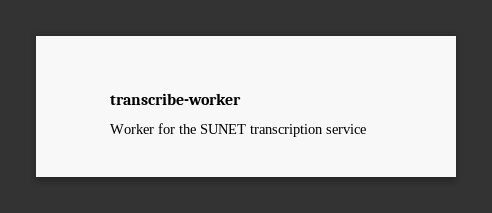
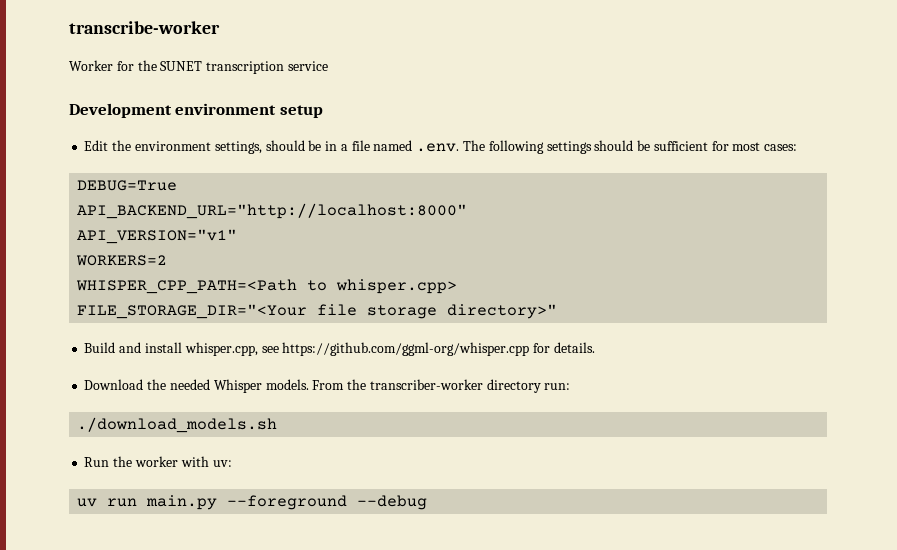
+ Development environment setup
+ Edit the environment settings, should be in a file named .env. The following settings should be sufficient for most cases:
+ DEBUG=True
+ API_BACKEND_URL="http://localhost:8000"
+ API_VERSION="v1"
+ WORKERS=2
+ WHISPER_CPP_PATH=<Path to whisper.cpp>
+ FILE_STORAGE_DIR="<Your file storage directory>"
+ Build and install whisper.cpp, see https://github.com/ggml-org/whisper.cpp for details.
+ Download the needed Whisper models. From the transcriber-worker directory run:
+ ./download_models.sh
+ Run the worker with uv:
+ uv run main.py --foreground --debug

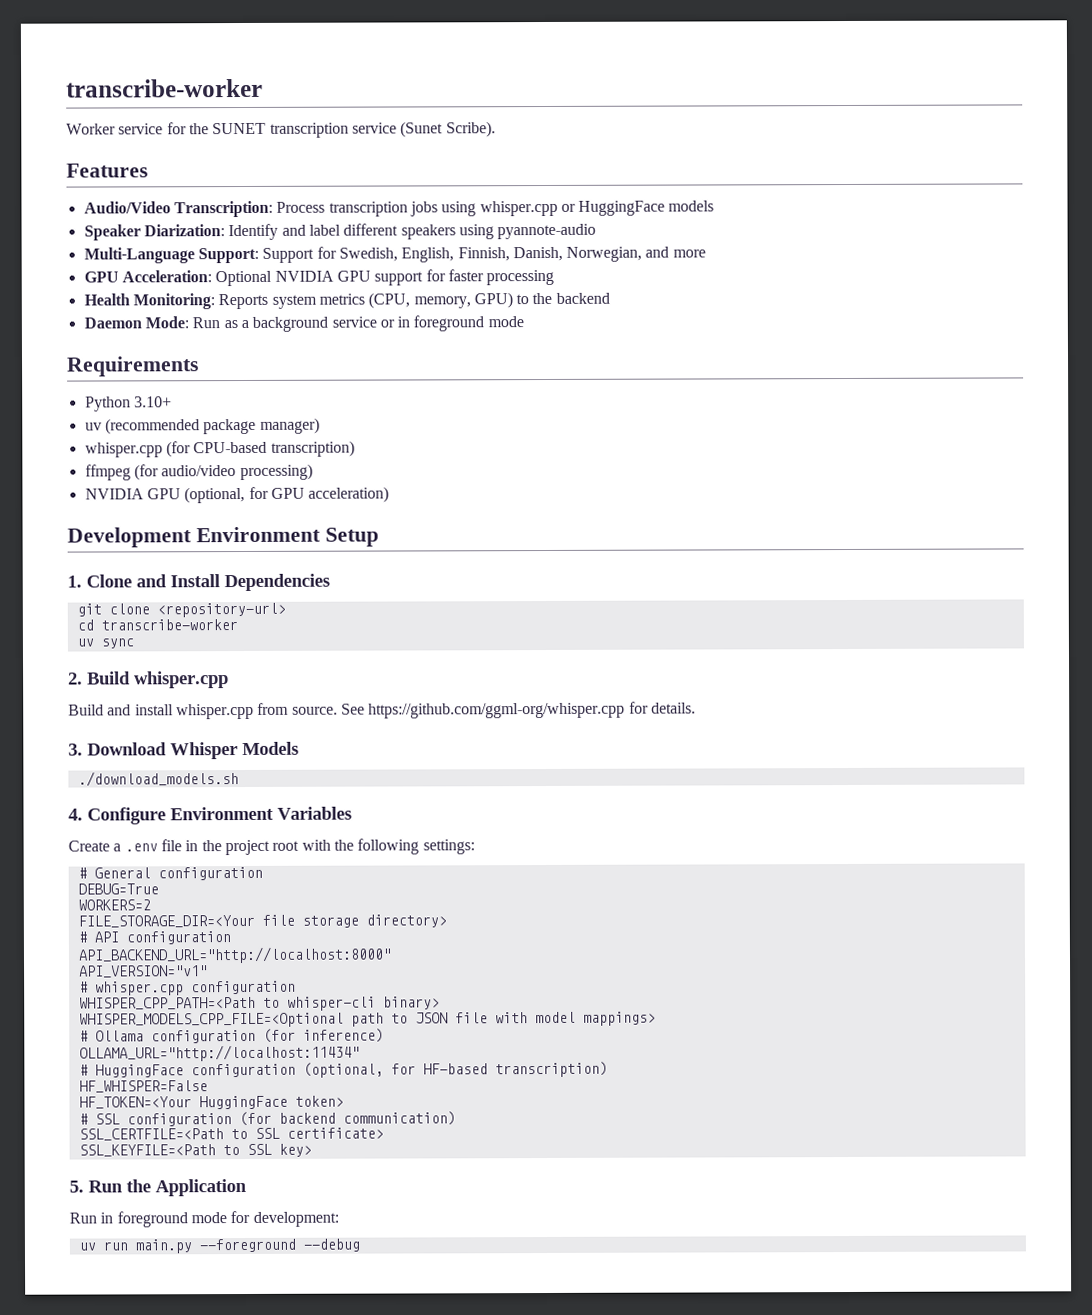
- Worker for the SUNET transcription service
- Development environment setup
- Edit the environment settings, should be in a file named .env. The following settings should be sufficient for most cases:
+ Worker service for the SUNET transcription service (Sunet Scribe).
+ Features
+ Audio/Video Transcription: Process transcription jobs using whisper.cpp or HuggingFace models
+ Speaker Diarization: Identify and label different speakers using pyannote-audio
+ Multi-Language Support: Support for Swedish, English, Finnish, Danish, Norwegian, and more
+ GPU Acceleration: Optional NVIDIA GPU support for faster processing
+ Health Monitoring: Reports system metrics (CPU, memory, GPU) to the backend
+ Daemon Mode: Run as a background service or in foreground mode
+ Requirements
+ Python 3.10+
+ uv (recommended package manager)
+ whisper.cpp (for CPU-based transcription)
+ ffmpeg (for audio/video processing)
+ NVIDIA GPU (optional, for GPU acceleration)
+ Development Environment Setup
+ 1. Clone and Install Dependencies
+ git clone <repository-url>
+ cd transcribe-worker
+ uv sync
+ 2. Build whisper.cpp
+ Build and install whisper.cpp from source. See https://github.com/ggml-org/whisper.cpp for details.
+ 3. Download Whisper Models
+ ./download_models.sh
+ 4. Configure Environment Variables
+ Create a .env file in the project root with the following settings:
+ # General configuration
  DEBUG=True
+ WORKERS=2
+ FILE_STORAGE_DIR=<Your file storage directory>
+ # API configuration
- WORKERS=2
+ # whisper.cpp configuration
- WHISPER_CPP_PATH=<Path to whisper.cpp>
- FILE_STORAGE_DIR="<Your file storage directory>"
- Build and install whisper.cpp, see https://github.com/ggml-org/whisper.cpp for details.
- Download the needed Whisper models. From the transcriber-worker directory run:
- ./download_models.sh
- Run the worker with uv:
+ WHISPER_CPP_PATH=<Path to whisper-cli binary>
+ WHISPER_MODELS_CPP_FILE=<Optional path to JSON file with model mappings>
+ # Ollama configuration (for inference)
+ OLLAMA_URL="http://localhost:11434"
+ # HuggingFace configuration (optional, for HF-based transcription)
+ HF_WHISPER=False
+ HF_TOKEN=<Your HuggingFace token>
+ # SSL configuration (for backend communication)
+ SSL_CERTFILE=<Path to SSL certificate>
+ SSL_KEYFILE=<Path to SSL key>
+ 5. Run the Application
+ Run in foreground mode for development:

